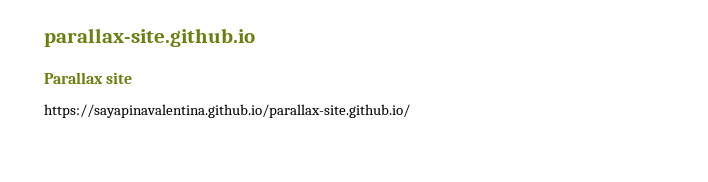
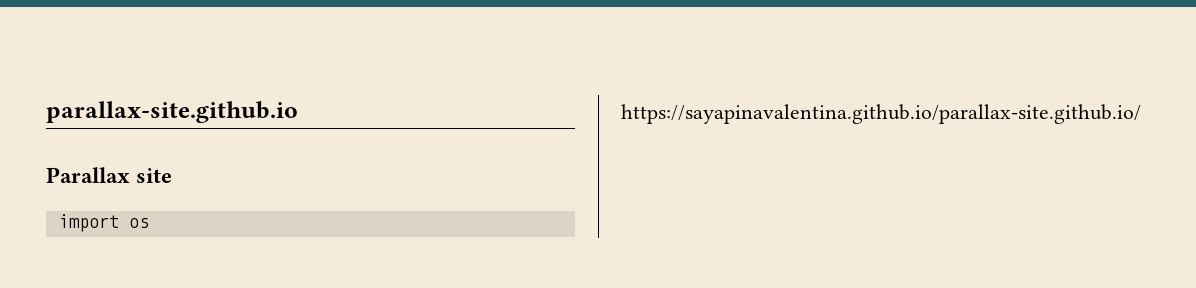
+ import os

